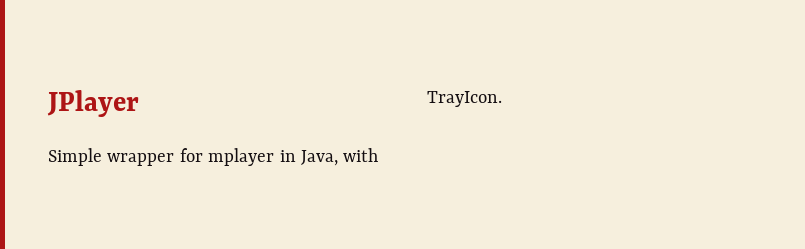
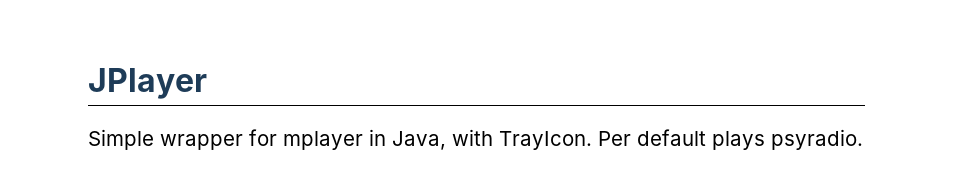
+ Per default plays psyradio.

